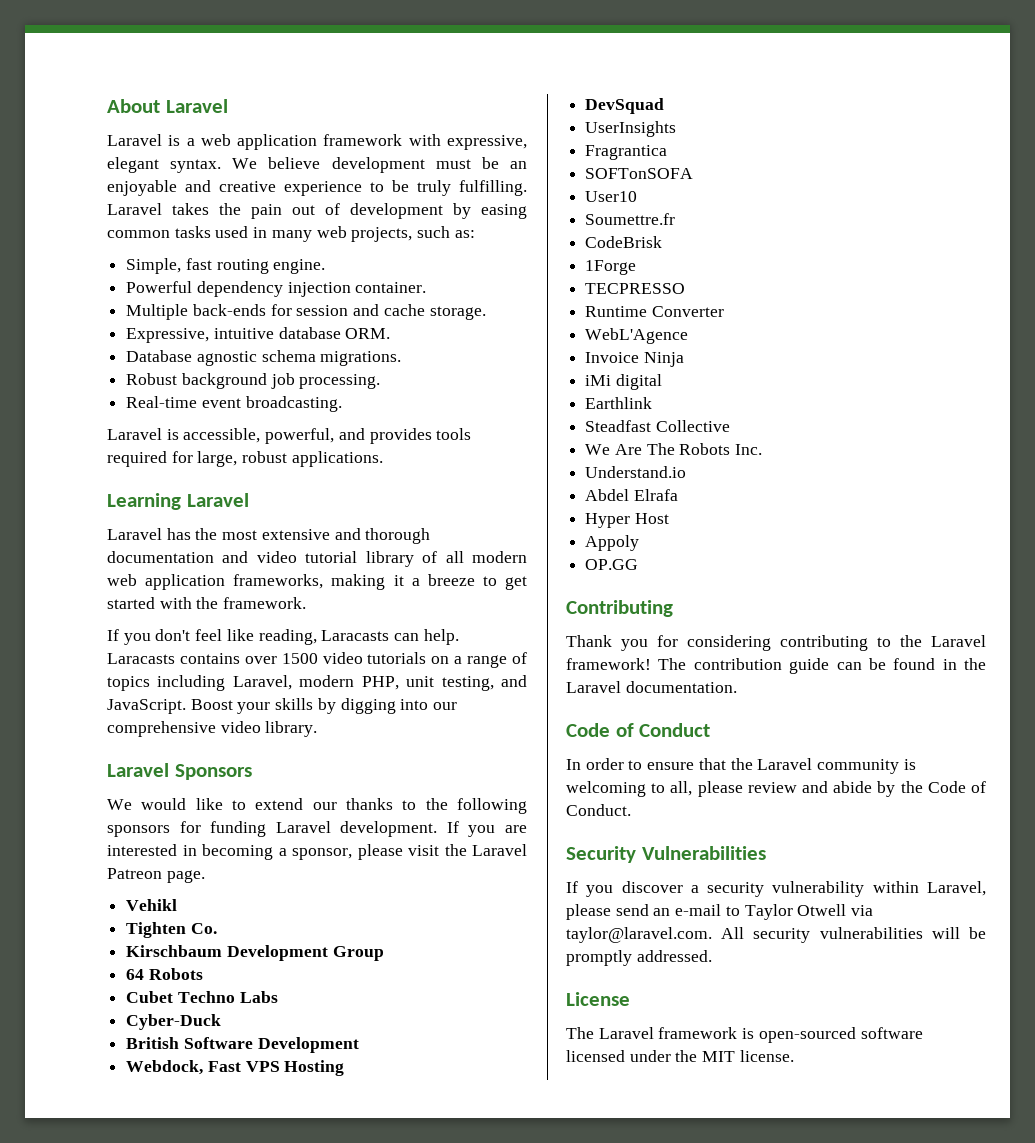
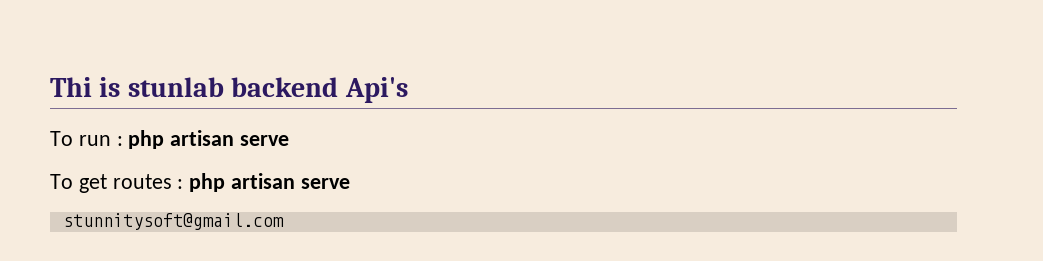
- About Laravel
- Laravel is a web application framework with expressive, elegant syntax. We believe development must be an enjoyable and creative experience to be truly fulfilling. Laravel takes the pain out of development by easing common tasks used in many web projects, such as:
- Simple, fast routing engine.
- Powerful dependency injection container.
- Multiple back-ends for session and cache storage.
- Expressive, intuitive database ORM.
- Database agnostic schema migrations.
- Robust background job processing.
- Real-time event broadcasting.
- Laravel is accessible, powerful, and provides tools required for large, robust applications.
- Learning Laravel
- Laravel has the most extensive and thorough documentation and video tutorial library of all modern web application frameworks, making it a breeze to get started with the framework.
- If you don't feel like reading, Laracasts can help. Laracasts contains over 1500 video tutorials on a range of topics including Laravel, modern PHP, unit testing, and JavaScript. Boost your skills by digging into our comprehensive video library.
- Laravel Sponsors
- We would like to extend our thanks to the following sponsors for funding Laravel development. If you are interested in becoming a sponsor, please visit the Laravel Patreon page.
- Vehikl
- Tighten Co.
- Kirschbaum Development Group
- 64 Robots
- Cubet Techno Labs
- Cyber-Duck
- British Software Development
- Webdock, Fast VPS Hosting
- DevSquad
- UserInsights
- Fragrantica
- SOFTonSOFA
- User10
- Soumettre.fr
- CodeBrisk
- 1Forge
- TECPRESSO
- Runtime Converter
- WebL'Agence
- Invoice Ninja
- iMi digital
- Earthlink
- Steadfast Collective
- We Are The Robots Inc.
- Understand.io
- Abdel Elrafa
- Hyper Host
- Appoly
- OP.GG
- Contributing
- Thank you for considering contributing to the Laravel framework! The contribution guide can be found in the Laravel documentation.
- Code of Conduct
- In order to ensure that the Laravel community is welcoming to all, please review and abide by the Code of Conduct.
- Security Vulnerabilities
- If you discover a security vulnerability within Laravel, please send an e-mail to Taylor Otwell via taylor@laravel.com. All security vulnerabilities will be promptly addressed.
- License
- The Laravel framework is open-sourced software licensed under the MIT license.
+ Thi is stunlab backend Api's
+ To run : php artisan serve
+ To get routes : php artisan serve
+ stunnitysoft@gmail.com

